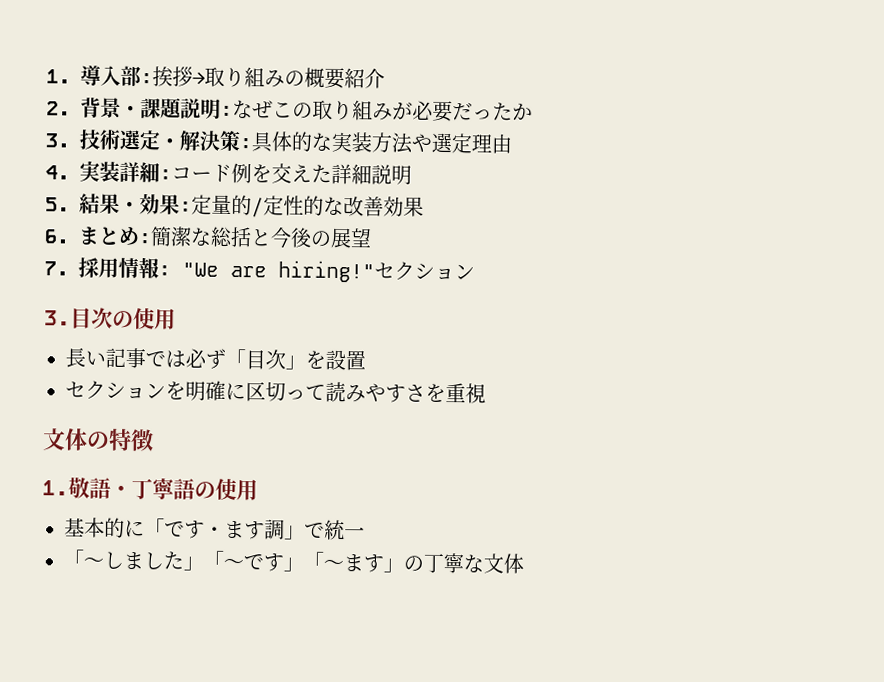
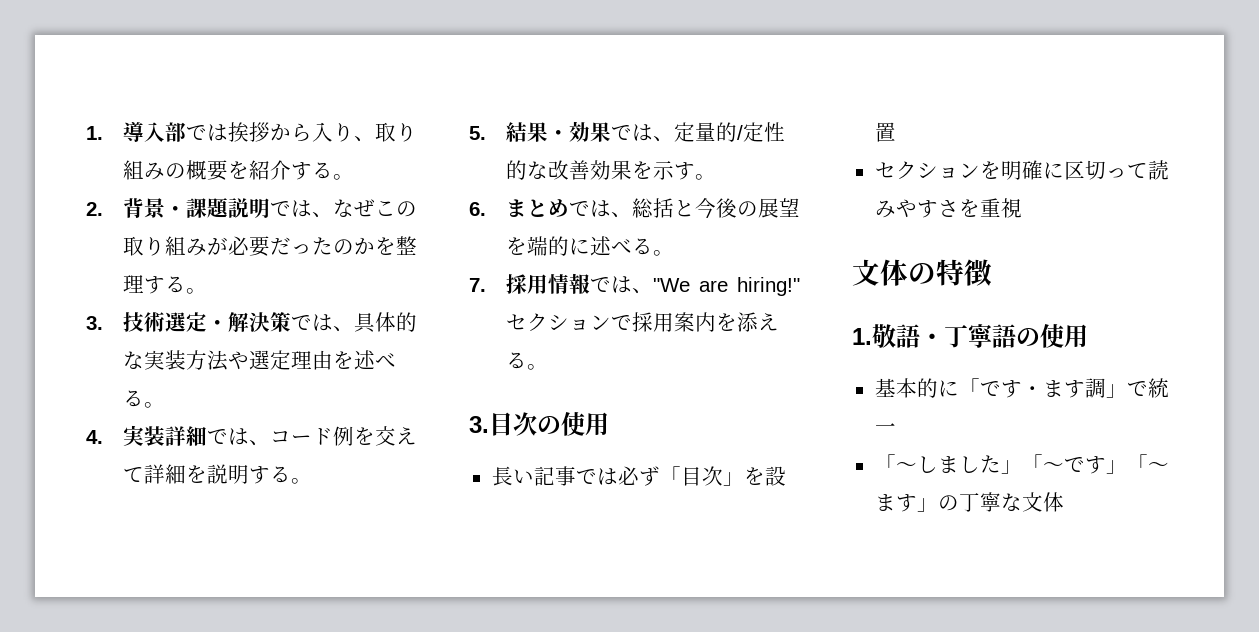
- 1.導入部:挨拶→取り組みの概要紹介
+ 1.導入部では挨拶から入り、取り組みの概要を紹介する。
- 2.背景・課題説明:なぜこの取り組みが必要だったか
+ 2.背景・課題説明では、なぜこの取り組みが必要だったのかを整理する。
- 3.技術選定・解決策:具体的な実装方法や選定理由
+ 3.技術選定・解決策では、具体的な実装方法や選定理由を述べる。
- 4.実装詳細:コード例を交えた詳細説明
+ 4.実装詳細では、コード例を交えて詳細を説明する。
- 5.結果・効果:定量的/定性的な改善効果
+ 5.結果・効果では、定量的/定性的な改善効果を示す。
- 6.まとめ:簡潔な総括と今後の展望
+ 6.まとめでは、総括と今後の展望を端的に述べる。
- 7.採用情報: "We are hiring!"セクション
+ 7.採用情報では、"We are hiring!"セクションで採用案内を添える。

